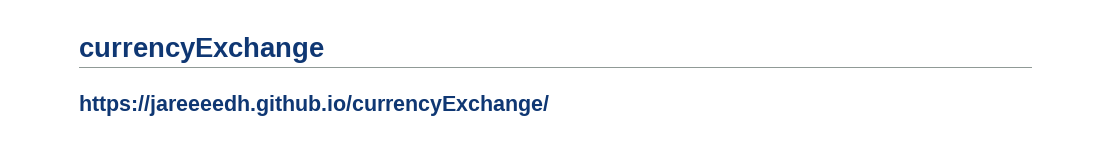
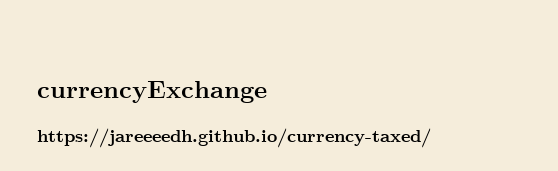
- https://jareeeedh.github.io/currencyExchange/
+ https://jareeeedh.github.io/currency-taxed/

